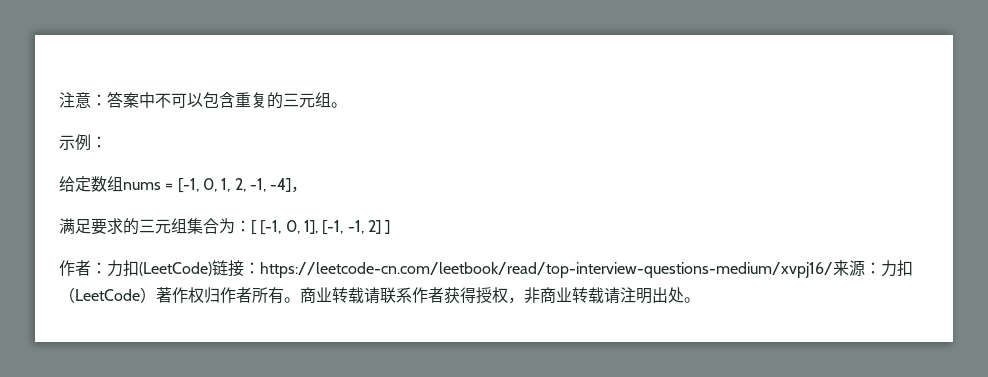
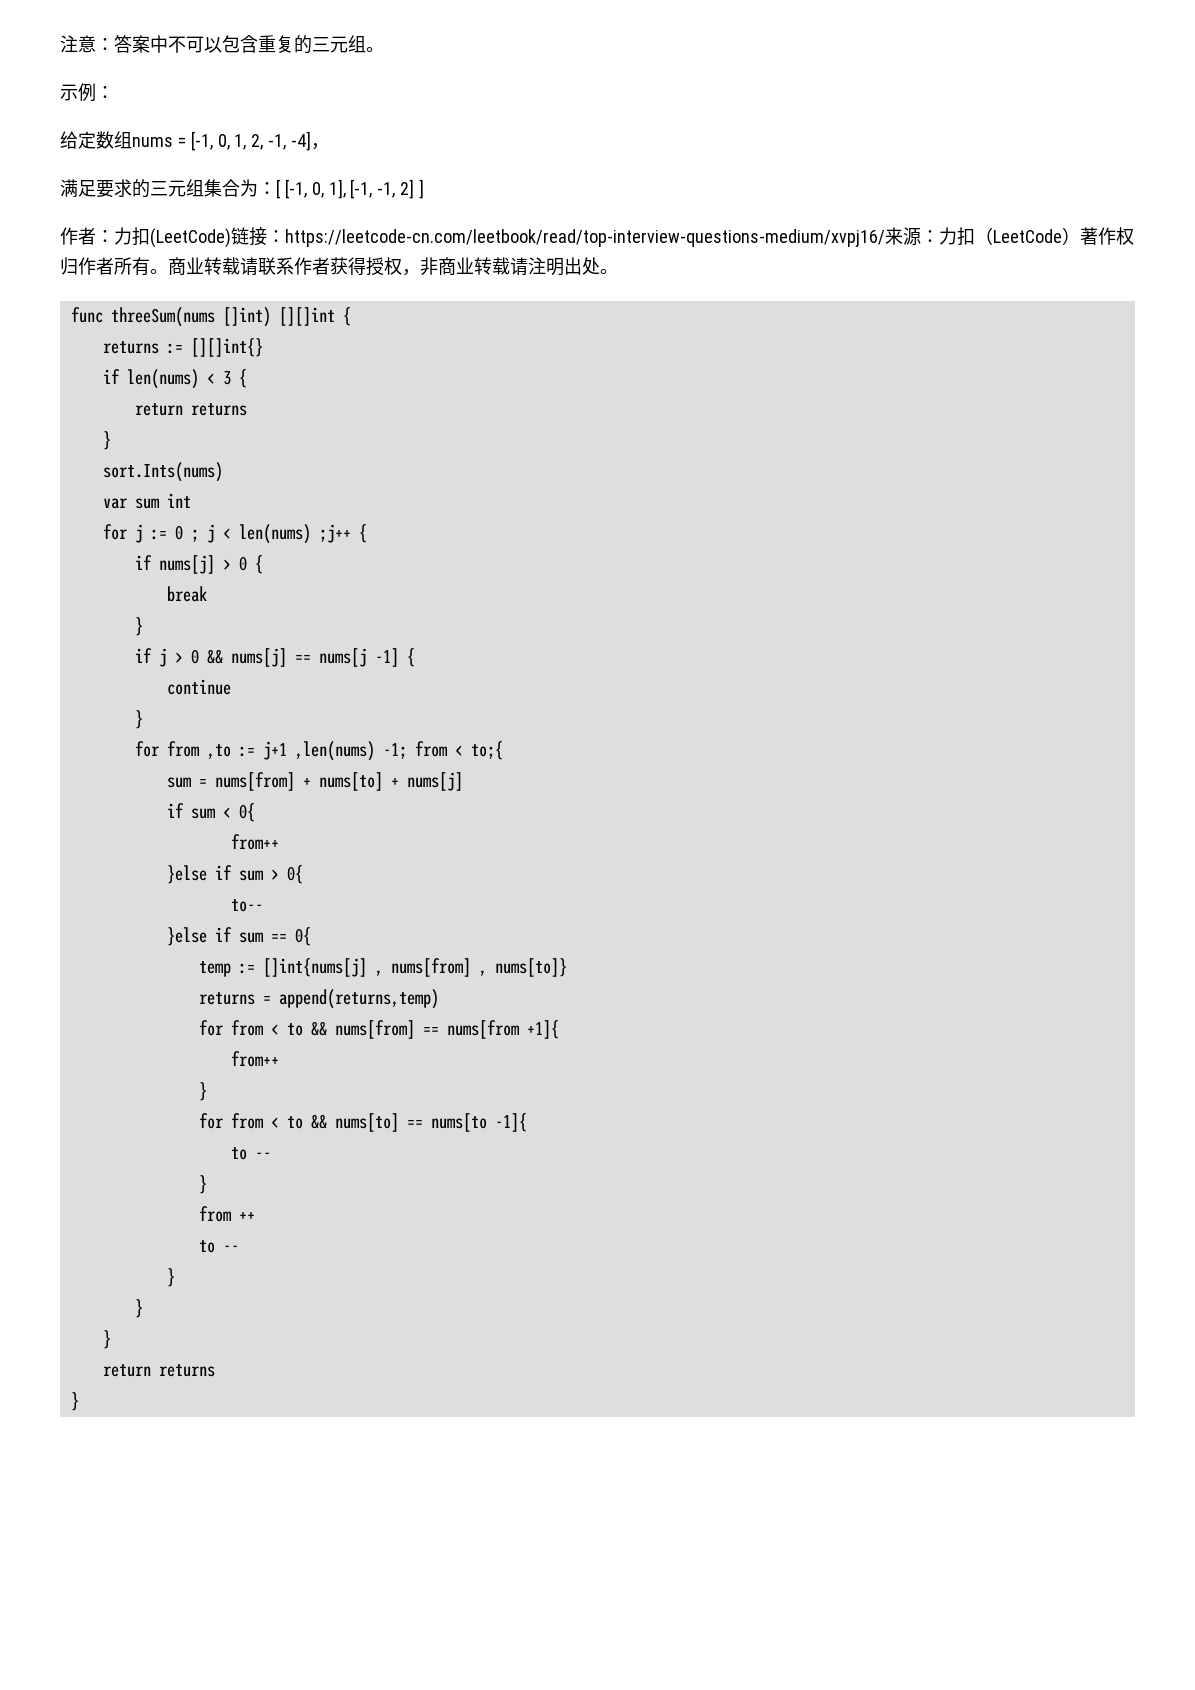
+ func threeSum(nums []int) [][]int {
+ returns := [][]int{}
+ if len(nums) < 3 {
+ return returns
+ }
+ sort.Ints(nums)
+ var sum int
+ for j := 0 ; j < len(nums) ;j++ {
+ if nums[j] > 0 {
+ break
+ }
+ if j > 0 && nums[j] == nums[j -1] {
+ continue
+ }
+ for from ,to := j+1 ,len(nums) -1; from < to;{
+ sum = nums[from] + nums[to] + nums[j]
+ if sum < 0{
+ from++
+ }else if sum > 0{
+ to--
+ }else if sum == 0{
+ temp := []int{nums[j] , nums[from] , nums[to]}
+ returns = append(returns,temp)
+ for from < to && nums[from] == nums[from +1]{
+ from++
+ }
+ for from < to && nums[to] == nums[to -1]{
+ to --
+ }
+ from ++
+ to --
+ }
+ }
+ }
+ return returns
+ }

